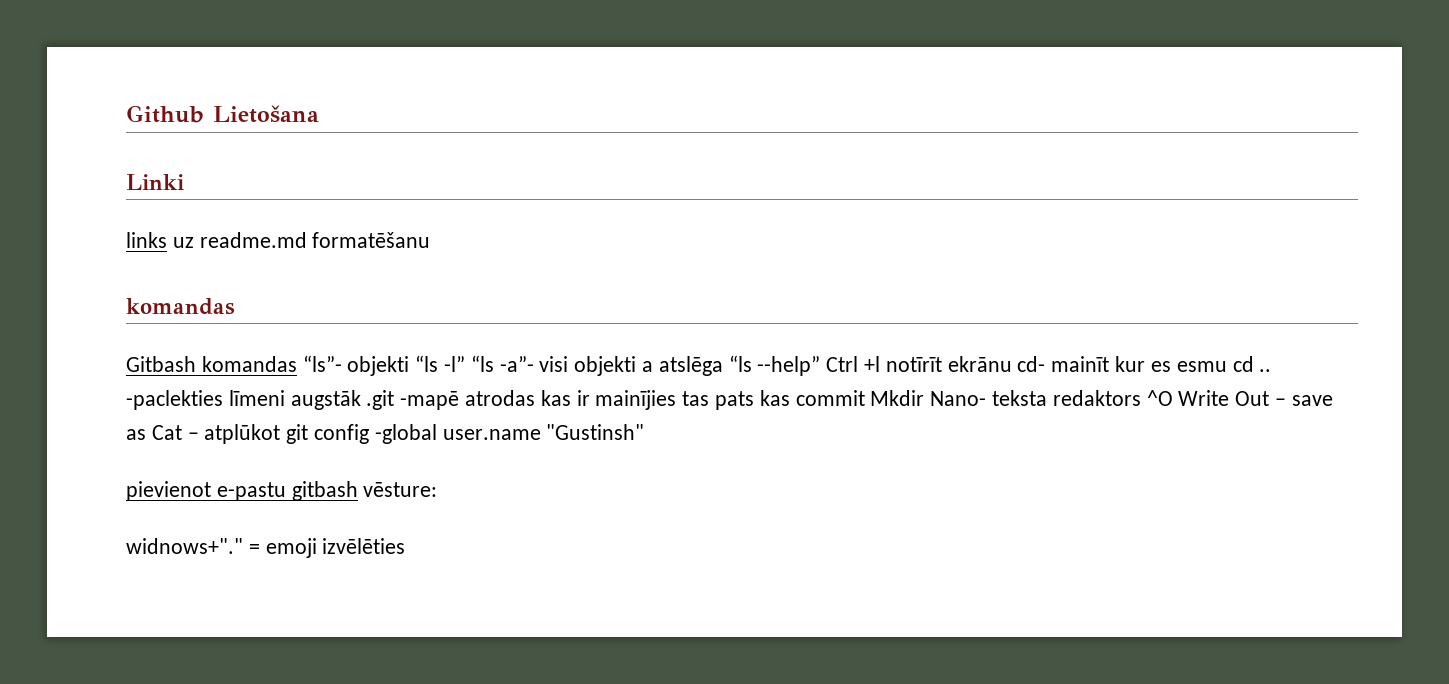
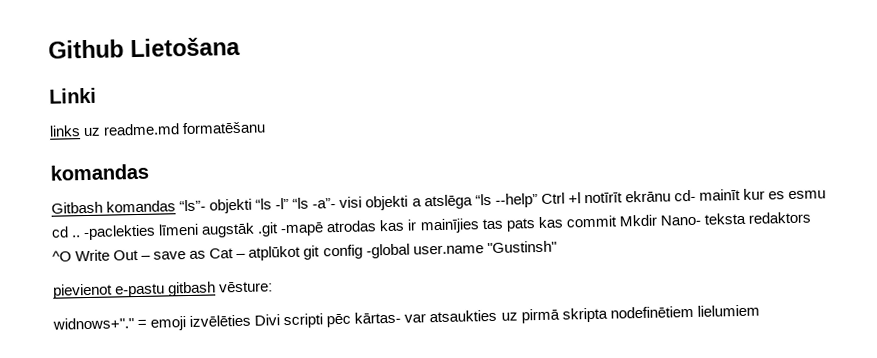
- = emoji izvēlēties
+ = emoji izvēlēties Divi scripti pēc kārtas- var atsaukties uz pirmā skripta nodefinētiem lielumiem

